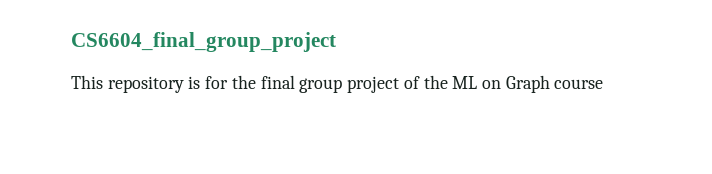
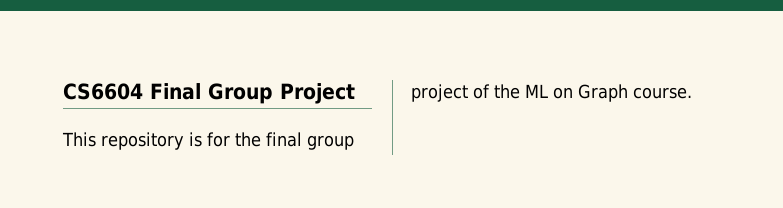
- CS6604_final_group_project
+ CS6604 Final Group Project
- This repository is for the final group project of the ML on Graph course
+ This repository is for the final group project of the ML on Graph course.

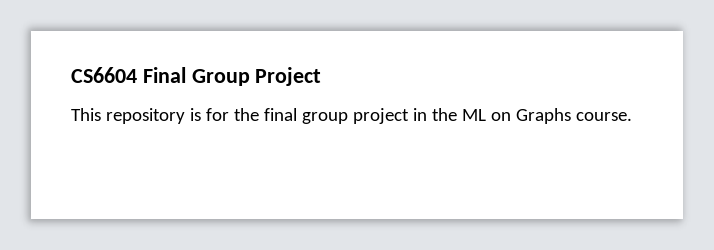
- This repository is for the final group project of the ML on Graph course.
+ This repository is for the final group project in the ML on Graphs course.

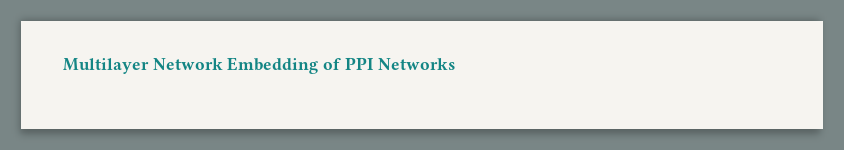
- CS6604 Final Group Project
- This repository is for the final group project in the ML on Graphs course.
+ Multilayer Network Embedding of PPI Networks

